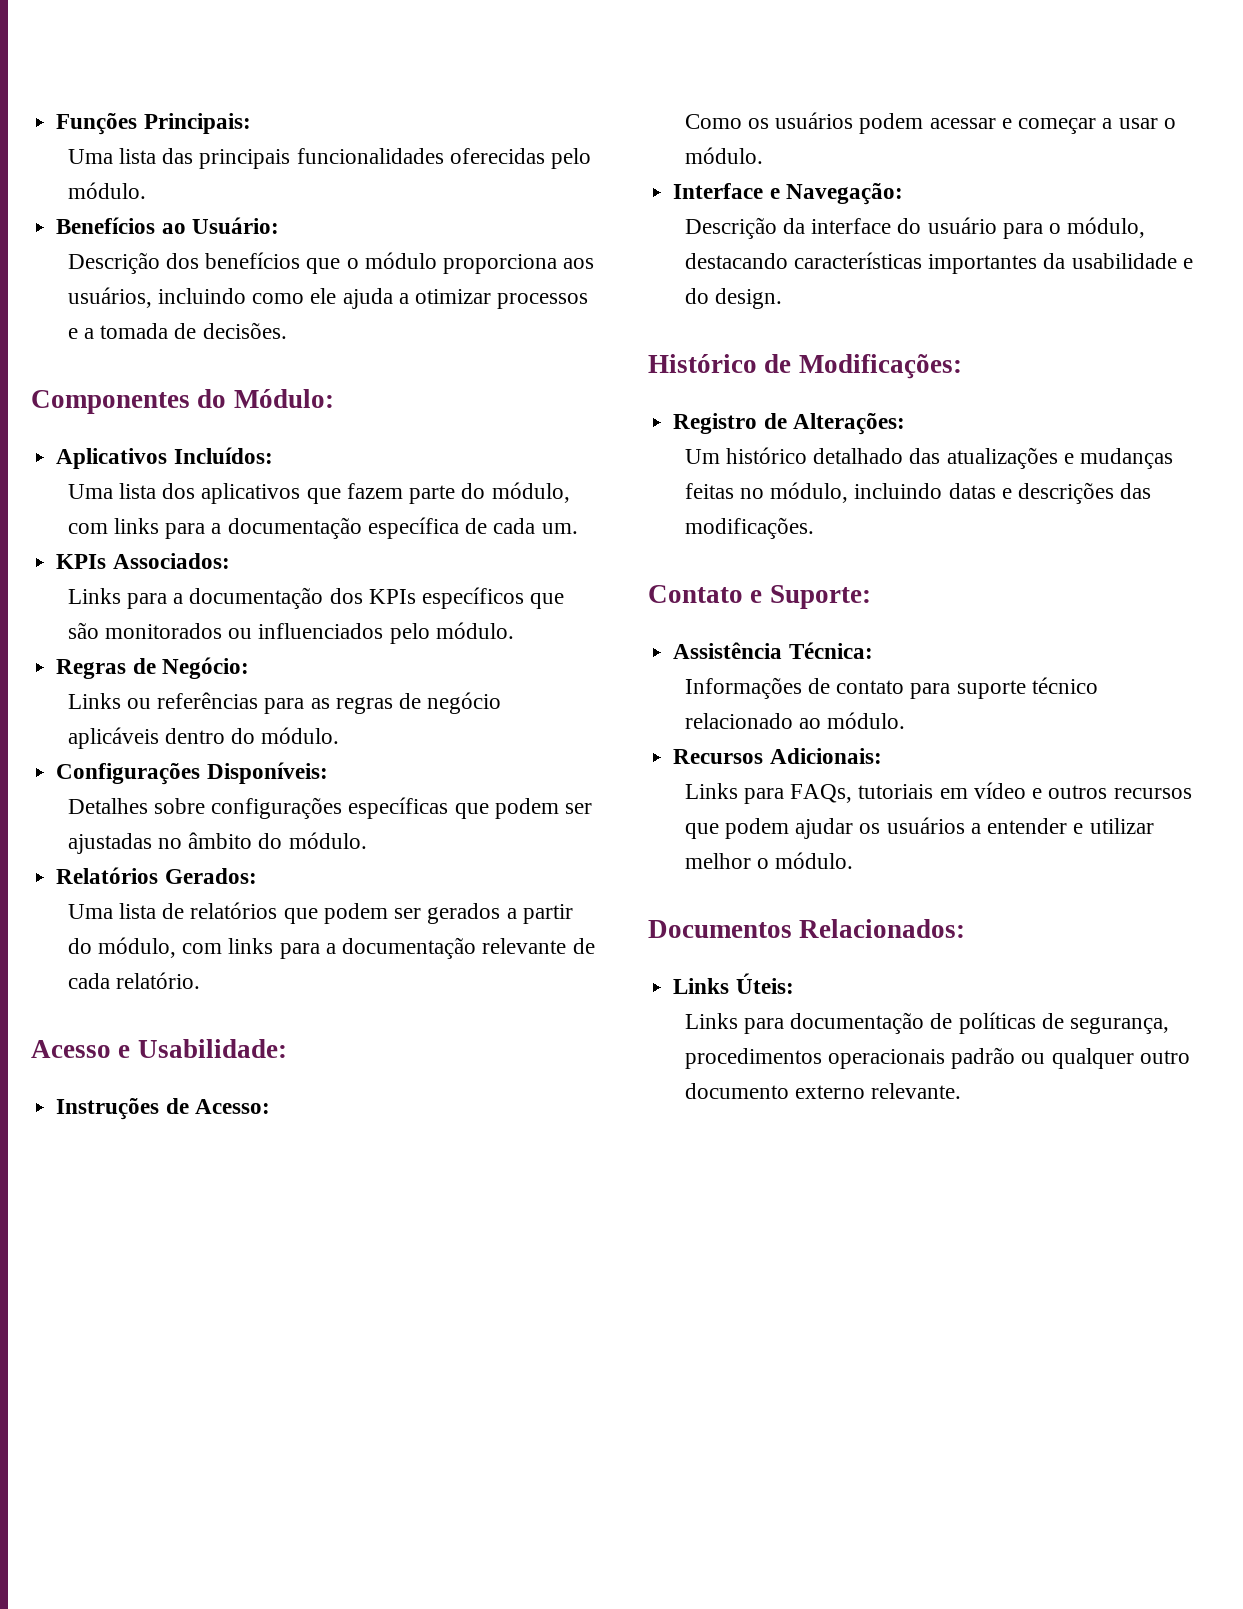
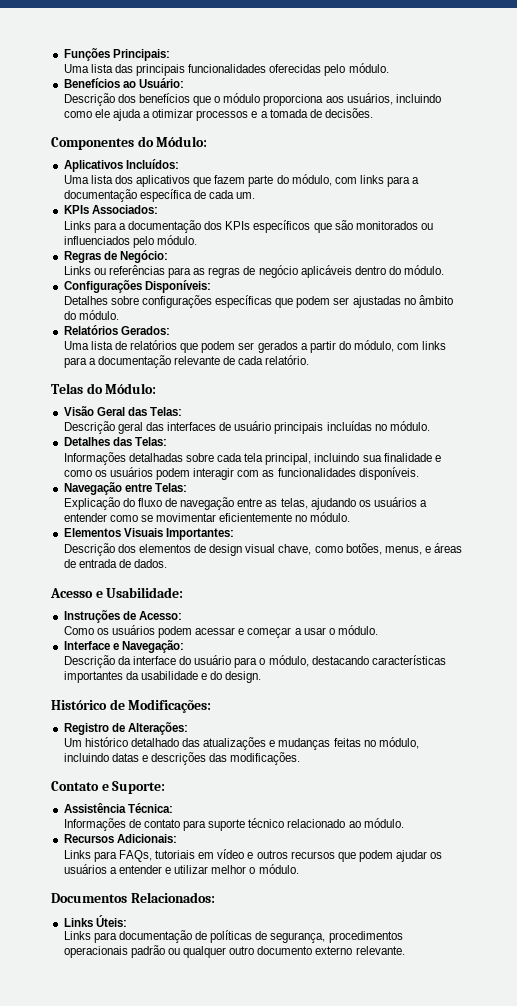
+ Telas do Módulo:
+ Visão Geral das Telas:
+ Descrição geral das interfaces de usuário principais incluídas no módulo.
+ Detalhes das Telas:
+ Informações detalhadas sobre cada tela principal, incluindo sua finalidade e como os usuários podem interagir com as funcionalidades disponíveis.
+ Navegação entre Telas:
+ Explicação do fluxo de navegação entre as telas, ajudando os usuários a entender como se movimentar eficientemente no módulo.
+ Elementos Visuais Importantes:
+ Descrição dos elementos de design visual chave, como botões, menus, e áreas de entrada de dados.

